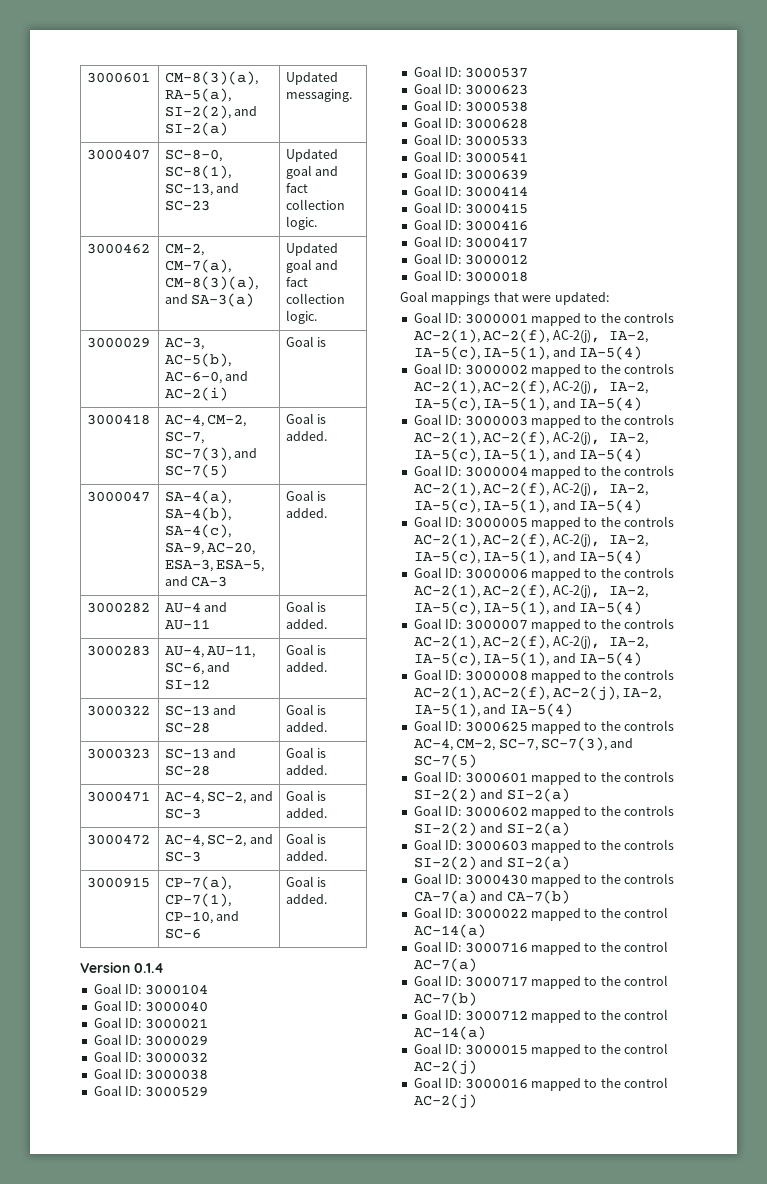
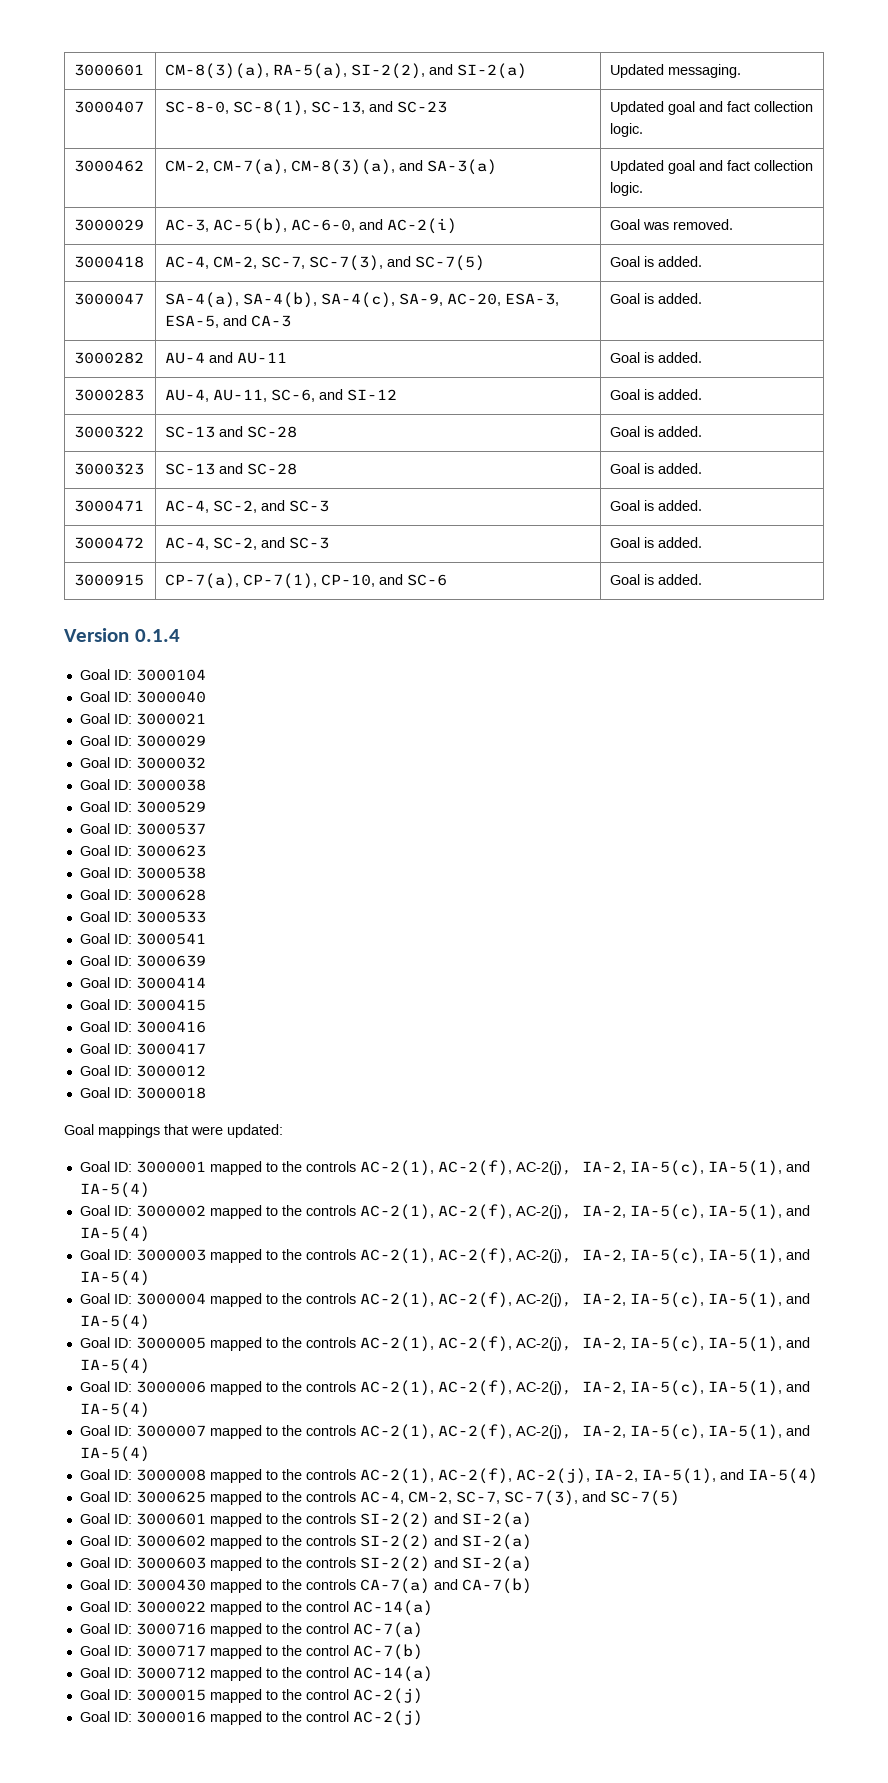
- 3000029 | AC-3, AC-5(b), AC-6-0, and AC-2(i) | Goal is
+ 3000029 | AC-3, AC-5(b), AC-6-0, and AC-2(i) | Goal was removed.

